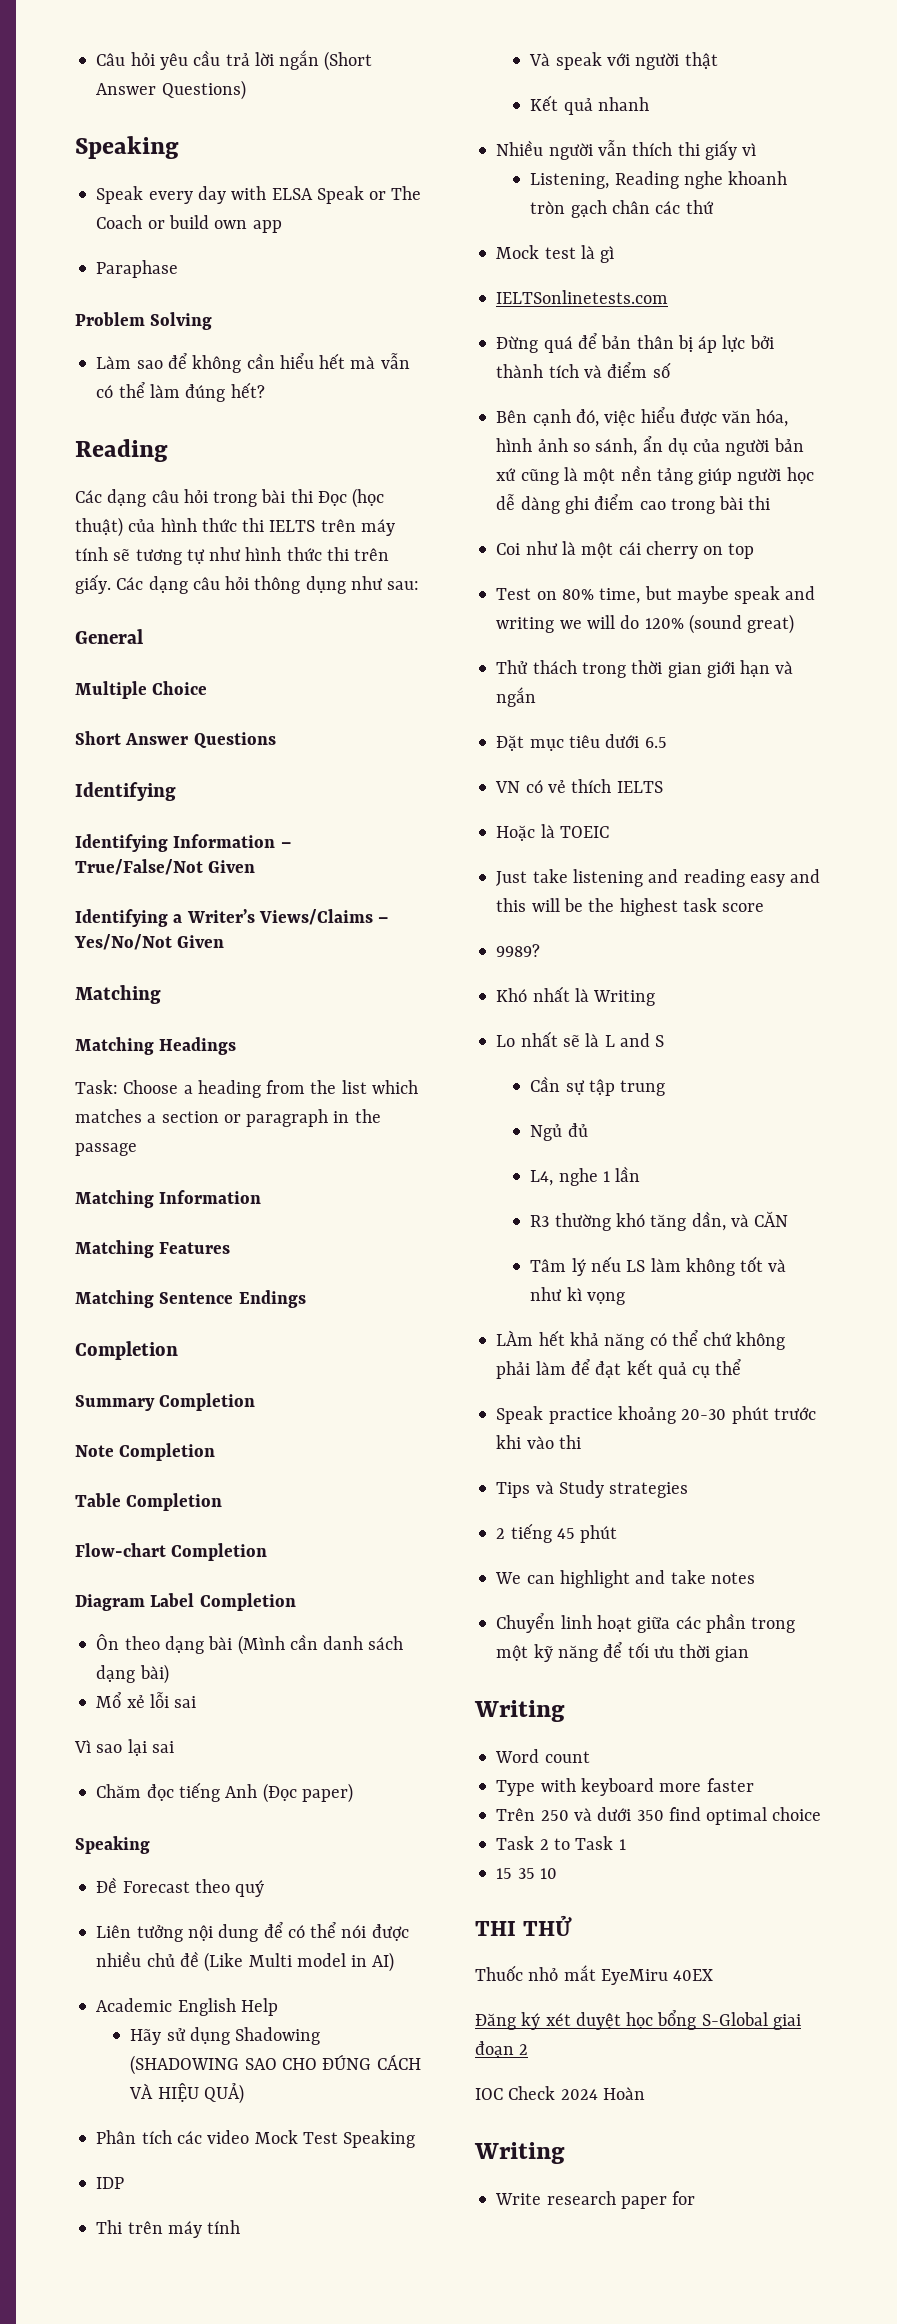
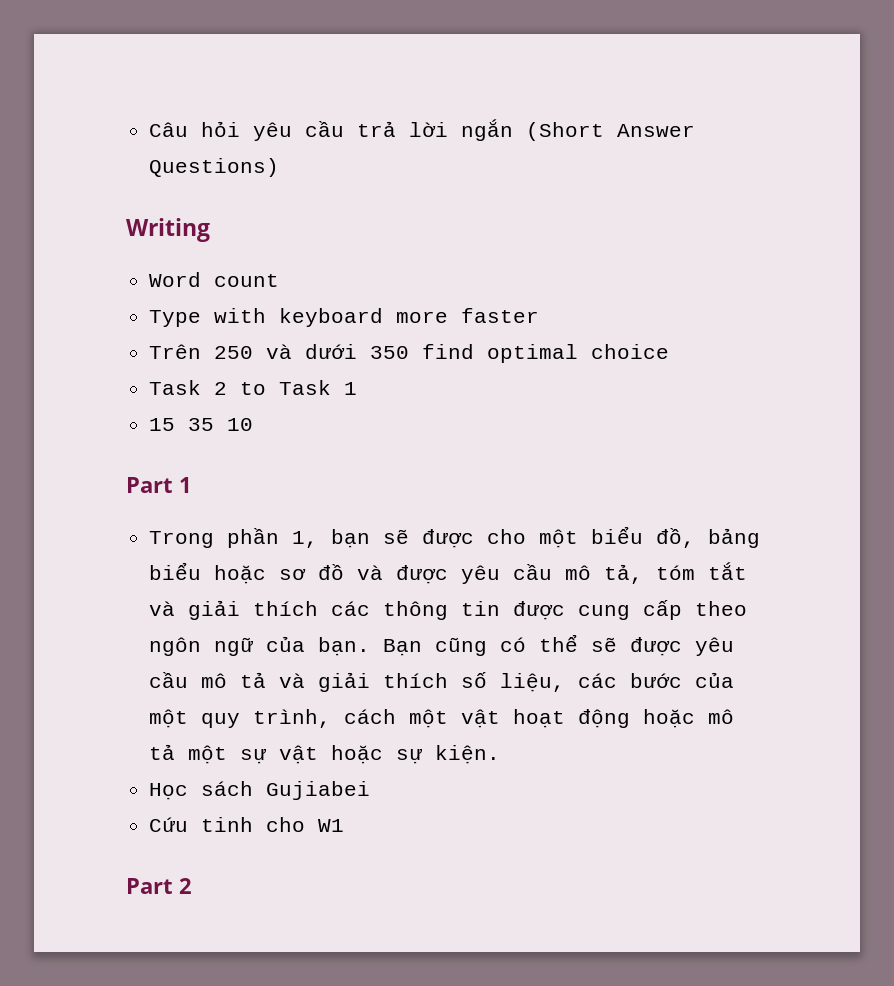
  Câu hỏi yêu cầu trả lời ngắn (Short Answer Questions)
- Speaking
- Speak every day with ELSA Speak or The Coach or build own app
- Paraphase
- Problem Solving
- Làm sao để không cần hiểu hết mà vẫn có thể làm đúng hết?
- Reading
- Các dạng câu hỏi trong bài thi Đọc (học thuật) của hình thức thi IELTS trên máy tính sẽ tương tự như hình thức thi trên giấy. Các dạng câu hỏi thông dụng như sau:
- General
- Multiple Choice
- Short Answer Questions
- Identifying
- Identifying Information – True/False/Not Given
- Identifying a Writer’s Views/Claims – Yes/No/Not Given
- Matching
- Matching Headings
- Task: Choose a heading from the list which matches a section or paragraph in the passage
- Matching Information
- Matching Features
- Matching Sentence Endings
- Completion
- Summary Completion
- Note Completion
- Table Completion
- Flow-chart Completion
- Diagram Label Completion
- Ôn theo dạng bài (Mình cần danh sách dạng bài)
- Mổ xẻ lỗi sai
- Vì sao lại sai
- Chăm đọc tiếng Anh (Đọc paper)
- Speaking
- Đề Forecast theo quý
- Liên tưởng nội dung để có thể nói được nhiều chủ đề (Like Multi model in AI)
- Academic English Help
- Hãy sử dụng Shadowing (SHADOWING SAO CHO ĐÚNG CÁCH VÀ HIỆU QUẢ)
- Phân tích các video Mock Test Speaking
- IDP
- Thi trên máy tính
- Và speak với người thật
- Kết quả nhanh
- Nhiều người vẫn thích thi giấy vì
- Listening, Reading nghe khoanh tròn gạch chân các thứ
- Mock test là gì
- IELTSonlinetests.com
- Đừng quá để bản thân bị áp lực bởi thành tích và điểm số
- Bên cạnh đó, việc hiểu được văn hóa, hình ảnh so sánh, ẩn dụ của người bản xứ cũng là một nền tảng giúp người học dễ dàng ghi điểm cao trong bài thi
- Coi như là một cái cherry on top
- Test on 80% time, but maybe speak and writing we will do 120% (sound great)
- Thử thách trong thời gian giới hạn và ngắn
- Đặt mục tiêu dưới 6.5
- VN có vẻ thích IELTS
- Hoặc là TOEIC
- Just take listening and reading easy and this will be the highest task score
- 9989?
- Khó nhất là Writing
- Lo nhất sẽ là L and S
- Cần sự tập trung
- Ngủ đủ
- L4, nghe 1 lần
- R3 thường khó tăng dần, và CĂN
- Tâm lý nếu LS làm không tốt và như kì vọng
- LÀm hết khả năng có thể chứ không phải làm để đạt kết quả cụ thể
- Speak practice khoảng 20-30 phút trước khi vào thi
- Tips và Study strategies
- 2 tiếng 45 phút
- We can highlight and take notes
- Chuyển linh hoạt giữa các phần trong một kỹ năng để tối ưu thời gian
- THI THỬ
- Thuốc nhỏ mắt EyeMiru 40EX
- Đăng ký xét duyệt học bổng S-Global giai đoạn 2
- IOC Check 2024 Hoàn
- Writing
- Write research paper for
+ Part 1
+ Trong phần 1, bạn sẽ được cho một biểu đồ, bảng biểu hoặc sơ đồ và được yêu cầu mô tả, tóm tắt và giải thích các thông tin được cung cấp theo ngôn ngữ của bạn. Bạn cũng có thể sẽ được yêu cầu mô tả và giải thích số liệu, các bước của một quy trình, cách một vật hoạt động hoặc mô tả một sự vật hoặc sự kiện.
+ Học sách Gujiabei
+ Cứu tinh cho W1
+ Part 2

